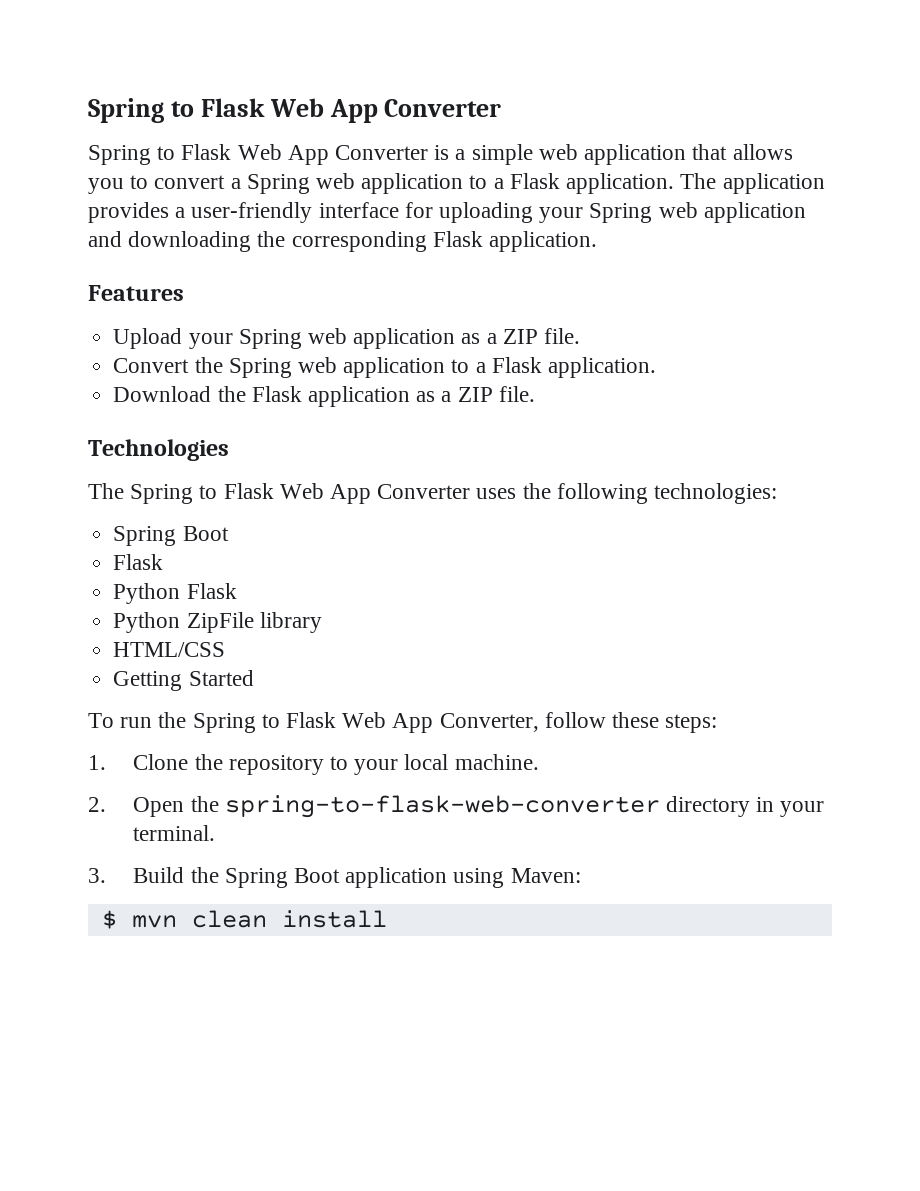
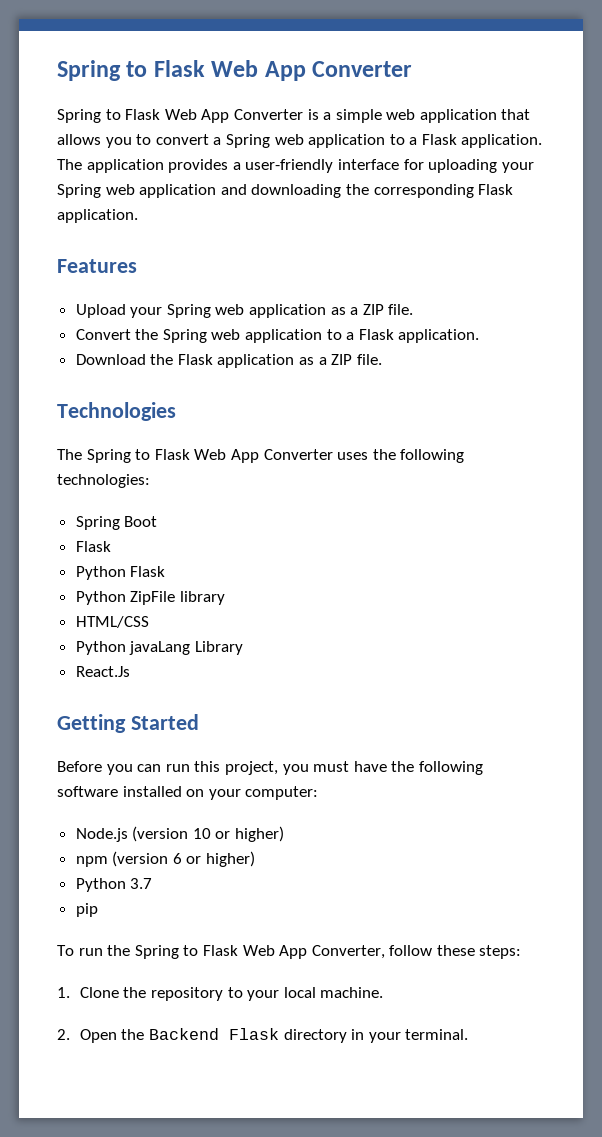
+ Python javaLang Library
+ React.Js
  Getting Started
+ Before you can run this project, you must have the following software installed on your computer:
+ Node.js (version 10 or higher)
+ npm (version 6 or higher)
+ Python 3.7
+ pip
- 2. Open the spring-to-flask-web-converter directory in your terminal.
+ 2. Open the Backend Flask directory in your terminal.
- 3. Build the Spring Boot application using Maven:
- $ mvn clean install

